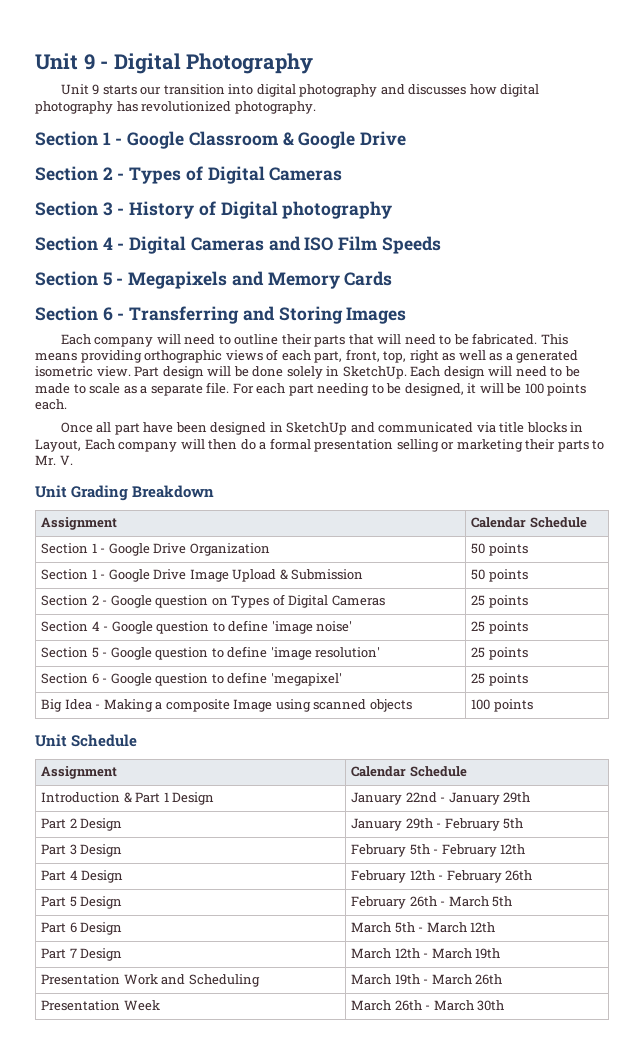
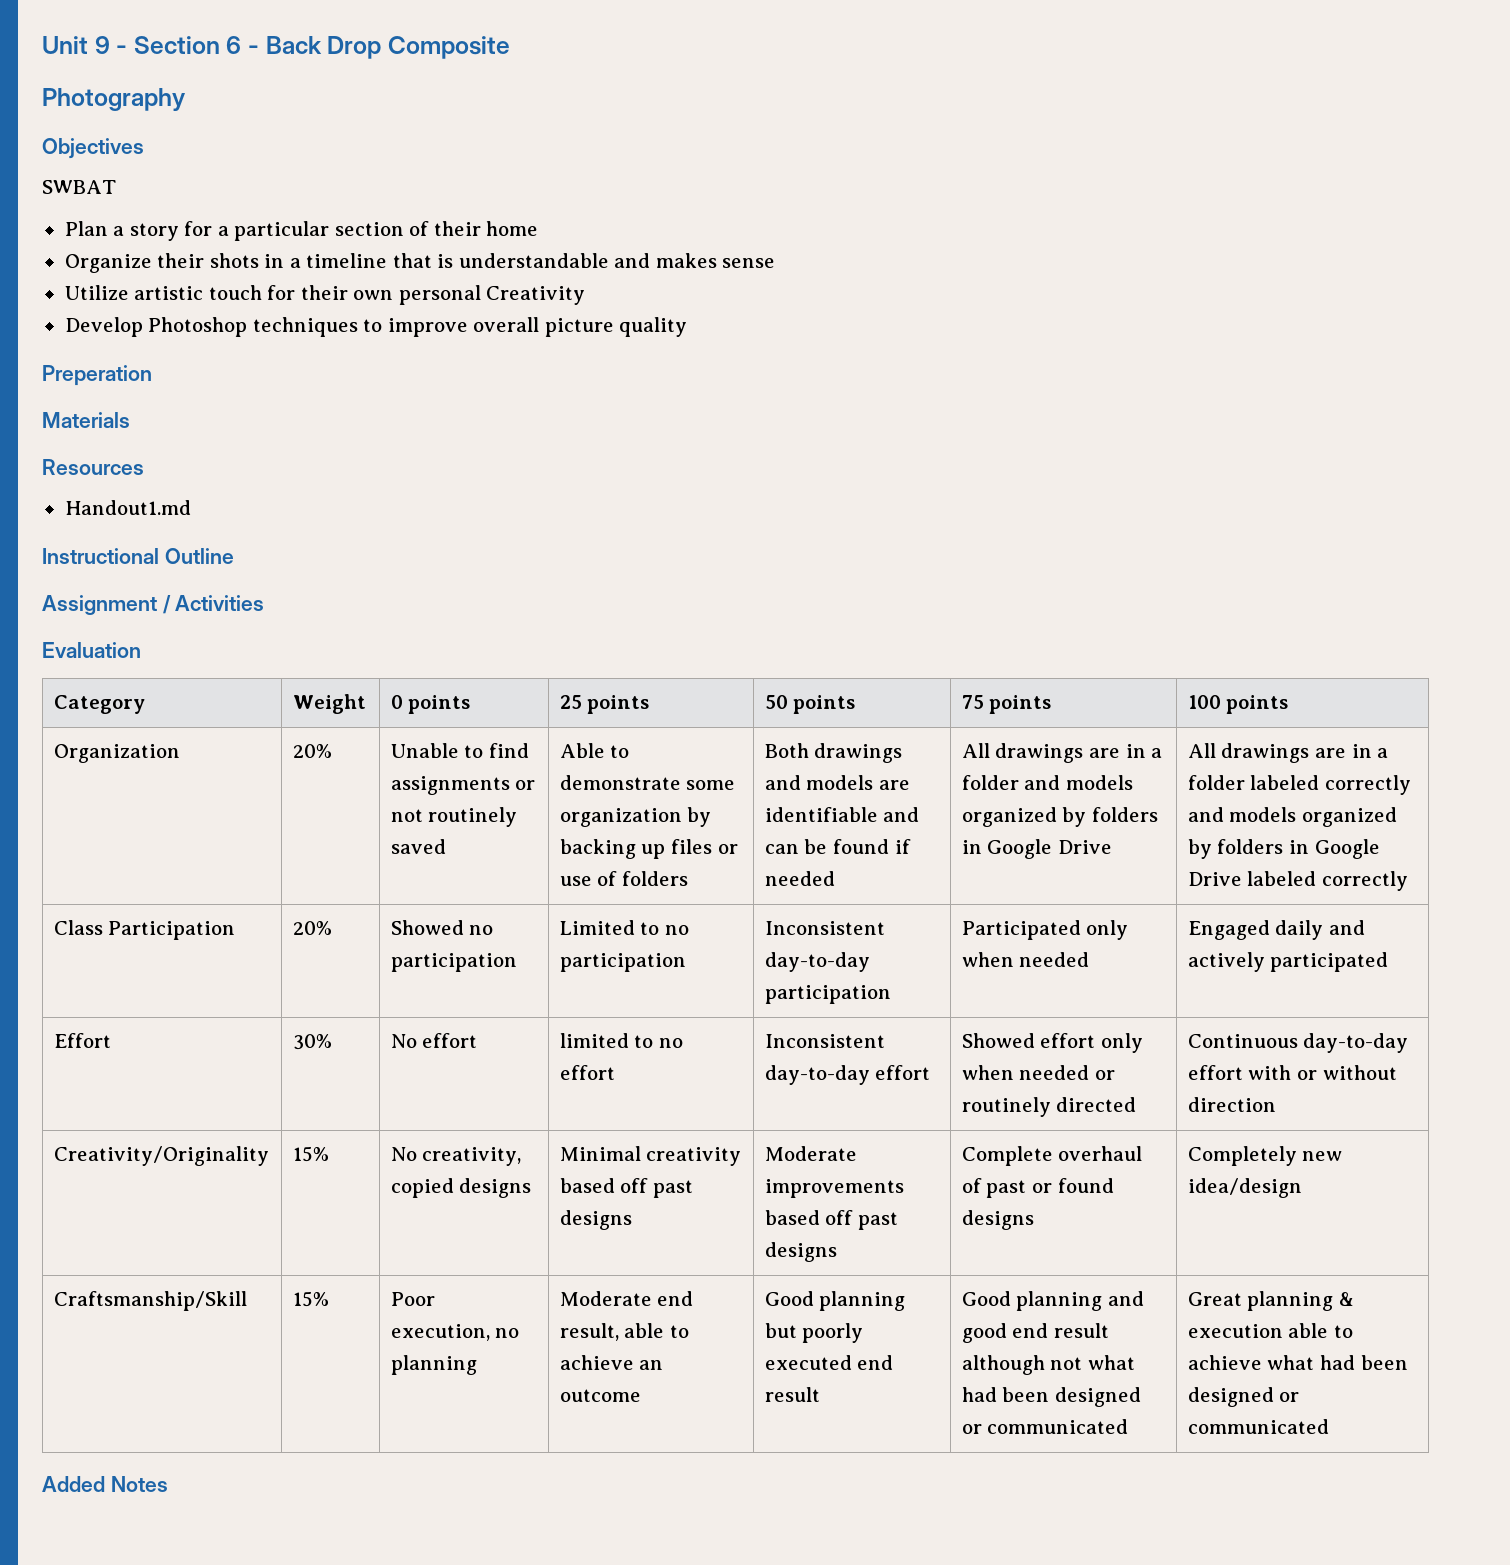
- Unit 9 - Digital Photography
- Unit 9 starts our transition into digital photography and discusses how digital photography has revolutionized photography.
- Section 1 - Google Classroom & Google Drive
- Section 2 - Types of Digital Cameras
- Section 3 - History of Digital photography
- Section 4 - Digital Cameras and ISO Film Speeds
- Section 5 - Megapixels and Memory Cards
- Section 6 - Transferring and Storing Images
- Each company will need to outline their parts that will need to be fabricated. This means providing orthographic views of each part, front, top, right as well as a generated isometric view. Part design will be done solely in SketchUp. Each design will need to be made to scale as a separate file. For each part needing to be designed, it will be 100 points each.
- Once all part have been designed in SketchUp and communicated via title blocks in Layout, Each company will then do a formal presentation selling or marketing their parts to Mr. V.
- Unit Grading Breakdown
- Assignment | Calendar Schedule
- Section 1 - Google Drive Organization | 50 points
- Section 1 - Google Drive Image Upload & Submission | 50 points
- Section 2 - Google question on Types of Digital Cameras | 25 points
- Section 4 - Google question to define 'image noise' | 25 points
- Section 5 - Google question to define 'image resolution' | 25 points
- Section 6 - Google question to define 'megapixel' | 25 points
- Big Idea - Making a composite Image using scanned objects | 100 points
- Unit Schedule
- Assignment | Calendar Schedule
- Introduction & Part 1 Design | January 22nd - January 29th
- Part 2 Design | January 29th - February 5th
- Part 3 Design | February 5th - February 12th
- Part 4 Design | February 12th - February 26th
- Part 5 Design | February 26th - March 5th
- Part 6 Design | March 5th - March 12th
- Part 7 Design | March 12th - March 19th
- Presentation Work and Scheduling | March 19th - March 26th
- Presentation Week | March 26th - March 30th
+ Unit 9 - Section 6 - Back Drop Composite
+ Photography
+ Objectives
+ SWBAT
+ Plan a story for a particular section of their home
+ Organize their shots in a timeline that is understandable and makes sense
+ Utilize artistic touch for their own personal Creativity
+ Develop Photoshop techniques to improve overall picture quality
+ Preperation
+ Materials
+ Resources
+ Handout1.md
+ Instructional Outline
+ Assignment / Activities
+ Evaluation
+ Category | Weight | 0 points | 25 points | 50 points | 75 points | 100 points
+ Organization | 20% | Unable to find assignments or not routinely saved | Able to demonstrate some organization by backing up files or use of folders | Both drawings and models are identifiable and can be found if needed | All drawings are in a folder and models organized by folders in Google Drive | All drawings are in a folder labeled correctly and models organized by folders in Google Drive labeled correctly
+ Class Participation | 20% | Showed no participation | Limited to no participation | Inconsistent day-to-day participation | Participated only when needed | Engaged daily and actively participated
+ Effort | 30% | No effort | limited to no effort | Inconsistent day-to-day effort | Showed effort only when needed or routinely directed | Continuous day-to-day effort with or without direction
+ Creativity/Originality | 15% | No creativity, copied designs | Minimal creativity based off past designs | Moderate improvements based off past designs | Complete overhaul of past or found designs | Completely new idea/design
+ Craftsmanship/Skill | 15% | Poor execution, no planning | Moderate end result, able to achieve an outcome | Good planning but poorly executed end result | Good planning and good end result although not what had been designed or communicated | Great planning & execution able to achieve what had been designed or communicated
+ Added Notes

